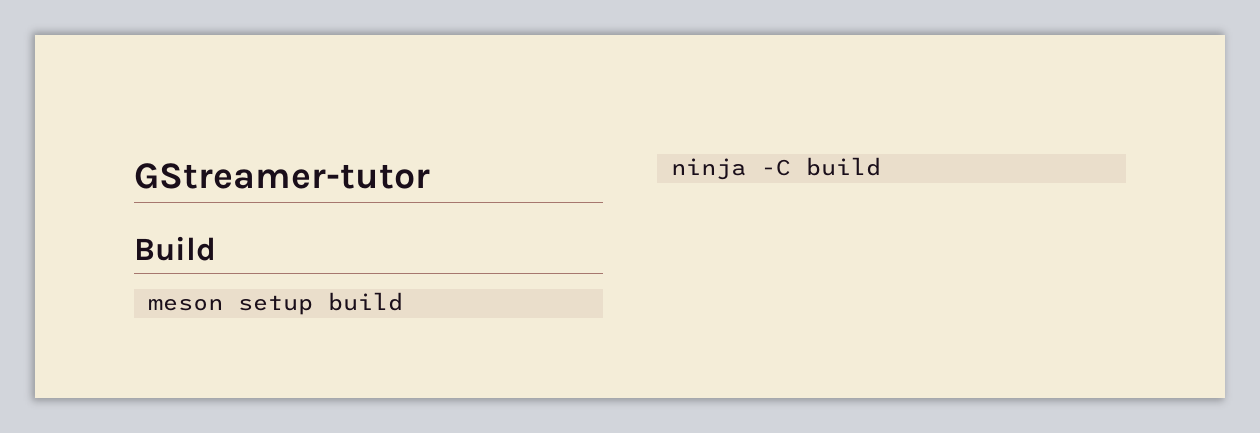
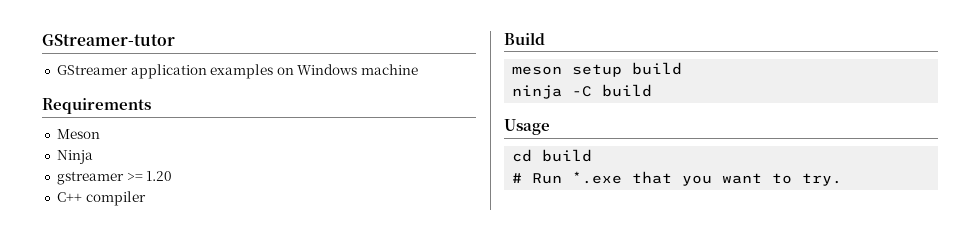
+ GStreamer application examples on Windows machine
+ Requirements
+ Meson
+ Ninja
+ gstreamer >= 1.20
+ C++ compiler
+ Usage
+ cd build
+ # Run *.exe that you want to try.

